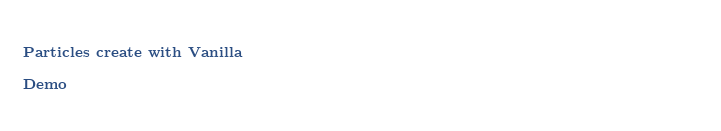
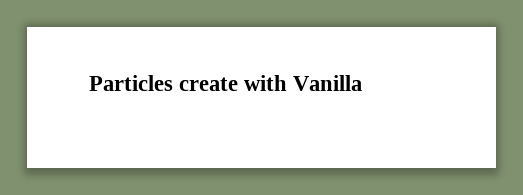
- Demo

